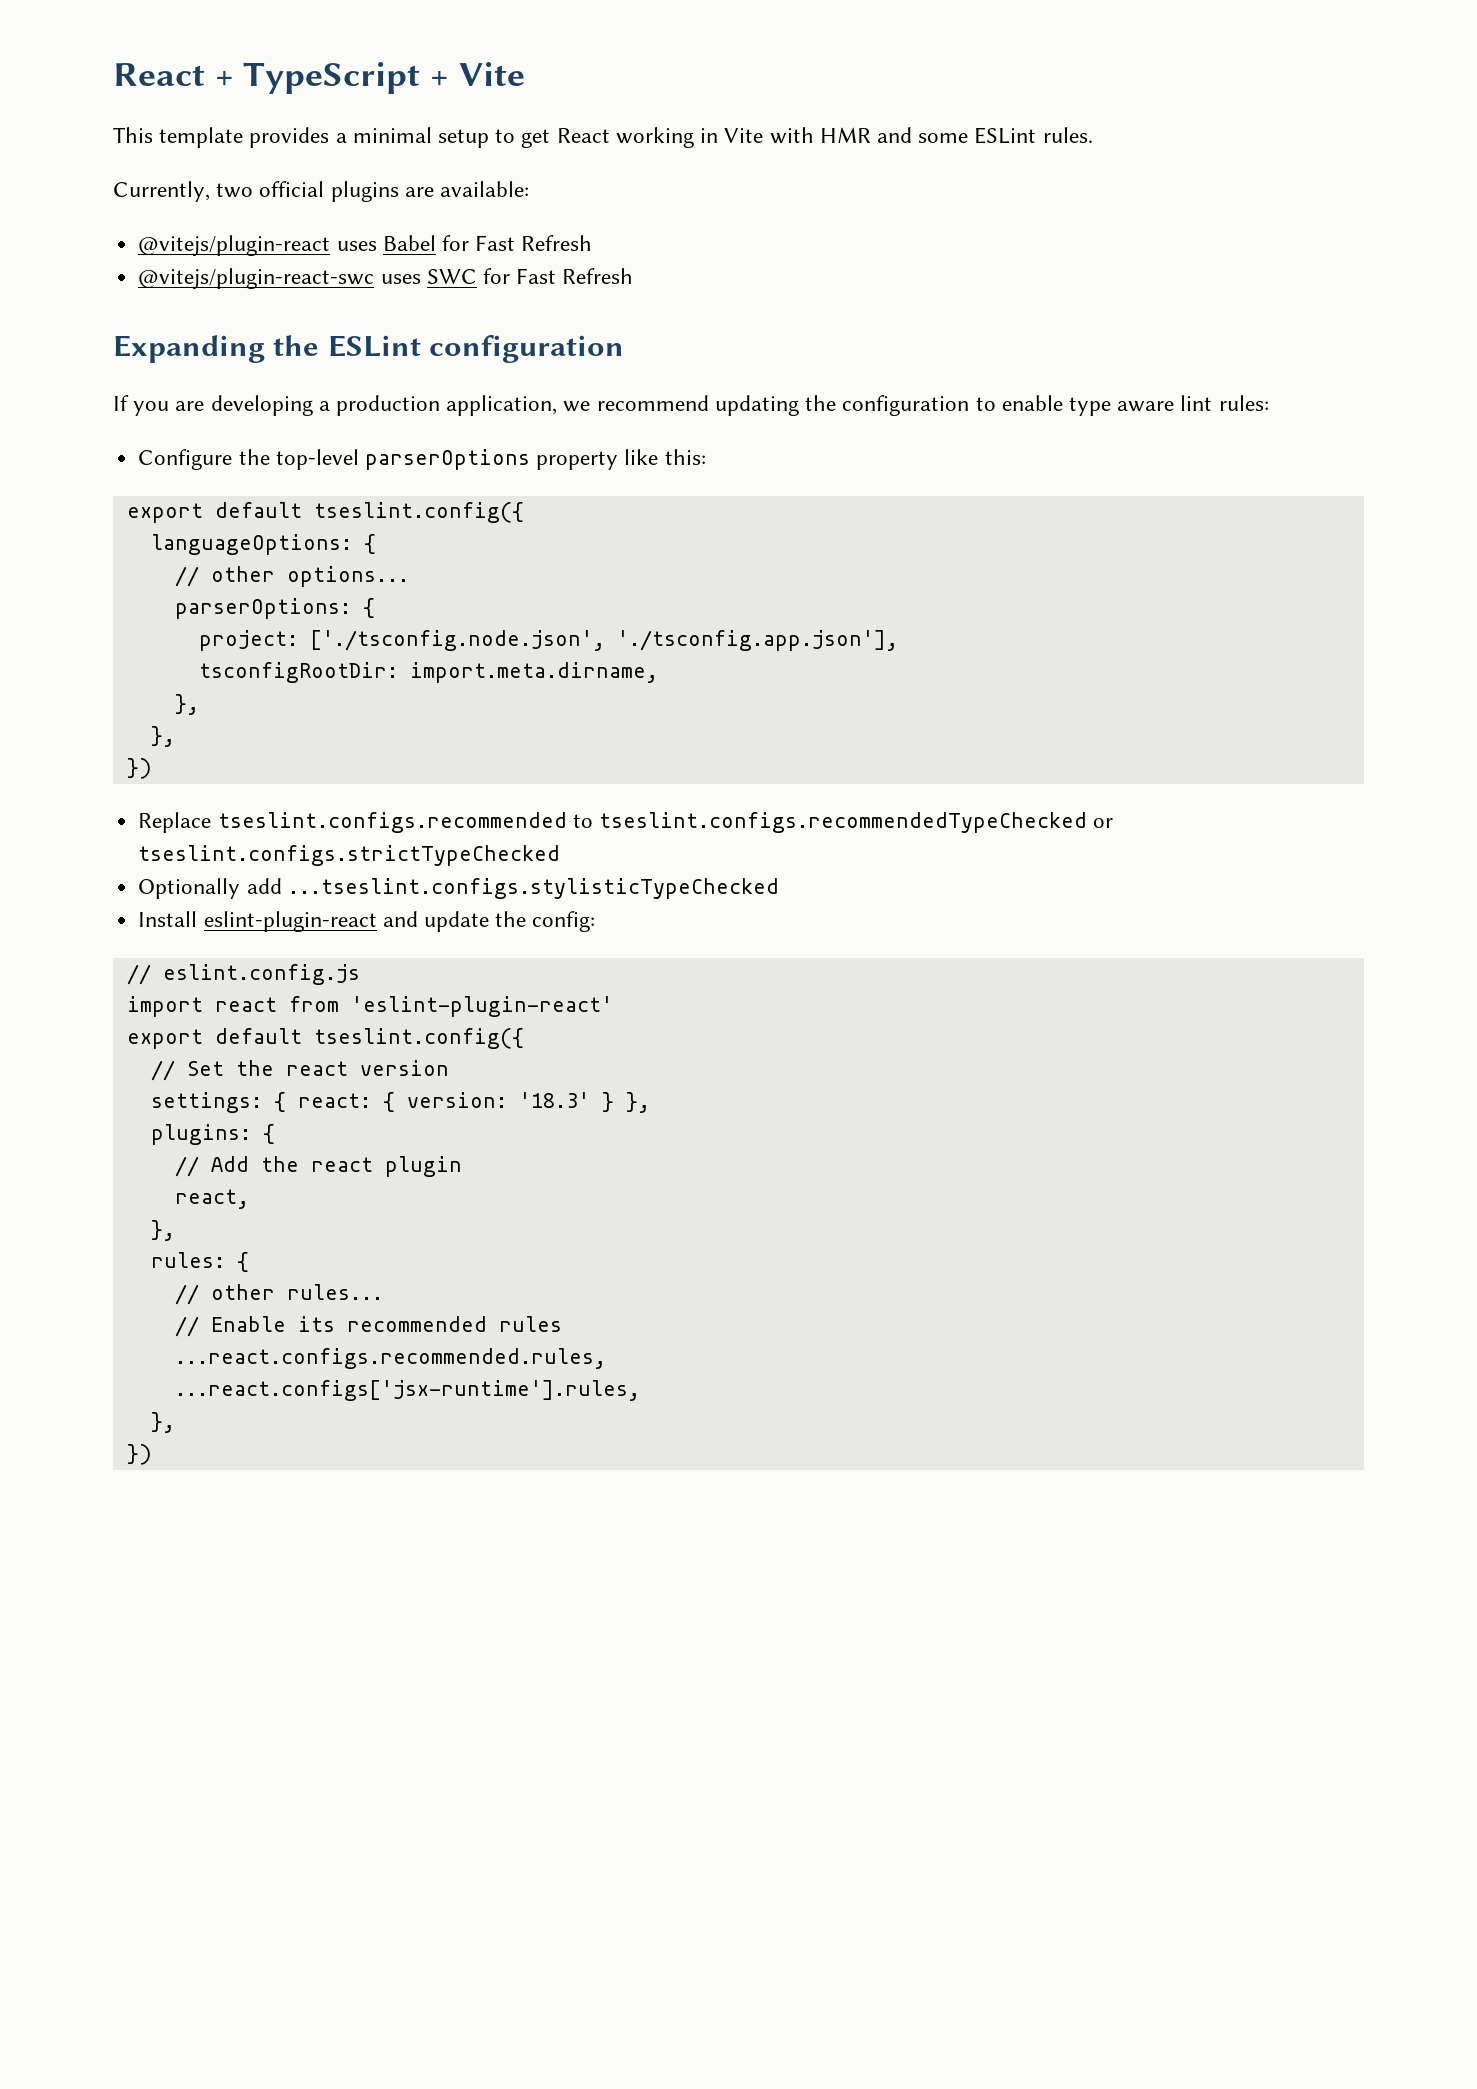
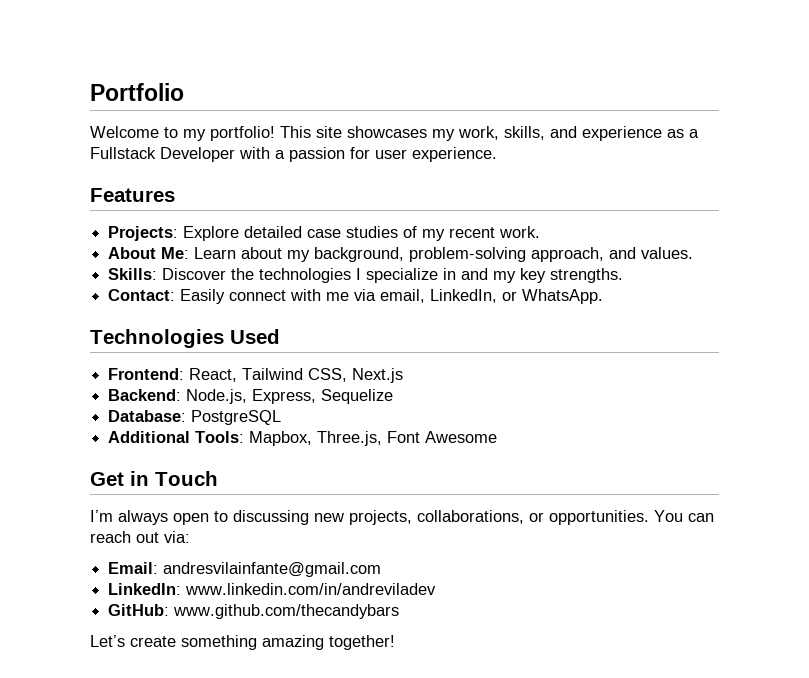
- React + TypeScript + Vite
- This template provides a minimal setup to get React working in Vite with HMR and some ESLint rules.
- Currently, two official plugins are available:
- @vitejs/plugin-react uses Babel for Fast Refresh
- @vitejs/plugin-react-swc uses SWC for Fast Refresh
- Expanding the ESLint configuration
- If you are developing a production application, we recommend updating the configuration to enable type aware lint rules:
- Configure the top-level parserOptions property like this:
- export default tseslint.config({
- languageOptions: {
- // other options...
- parserOptions: {
- project: ['./tsconfig.node.json', './tsconfig.app.json'],
- tsconfigRootDir: import.meta.dirname,
- },
- },
- })
- Replace tseslint.configs.recommended to tseslint.configs.recommendedTypeChecked or tseslint.configs.strictTypeChecked
- Optionally add ...tseslint.configs.stylisticTypeChecked
- Install eslint-plugin-react and update the config:
- // eslint.config.js
- import react from 'eslint-plugin-react'
- export default tseslint.config({
- // Set the react version
- settings: { react: { version: '18.3' } },
- plugins: {
- // Add the react plugin
- react,
- },
- rules: {
- // other rules...
- // Enable its recommended rules
- ...react.configs.recommended.rules,
- ...react.configs['jsx-runtime'].rules,
- },
- })
+ Portfolio
+ Welcome to my portfolio! This site showcases my work, skills, and experience as a Fullstack Developer with a passion for user experience.
+ Features
+ Projects: Explore detailed case studies of my recent work.
+ About Me: Learn about my background, problem-solving approach, and values.
+ Skills: Discover the technologies I specialize in and my key strengths.
+ Contact: Easily connect with me via email, LinkedIn, or WhatsApp.
+ Technologies Used
+ Frontend: React, Tailwind CSS, Next.js
+ Backend: Node.js, Express, Sequelize
+ Database: PostgreSQL
+ Additional Tools: Mapbox, Three.js, Font Awesome
+ Get in Touch
+ I’m always open to discussing new projects, collaborations, or opportunities. You can reach out via:
+ Email: andresvilainfante@gmail.com
+ LinkedIn: www.linkedin.com/in/andreviladev
+ GitHub: www.github.com/thecandybars
+ Let’s create something amazing together!

